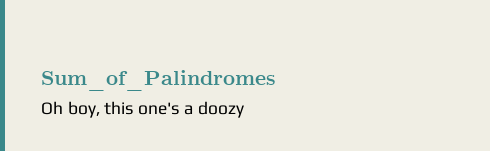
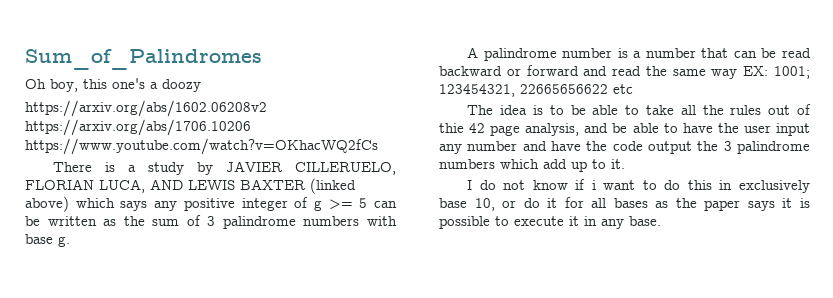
+ https://arxiv.org/abs/1602.06208v2 https://arxiv.org/abs/1706.10206 https://www.youtube.com/watch?v=OKhacWQ2fCs
+ There is a study by JAVIER CILLERUELO, FLORIAN LUCA, AND LEWIS BAXTER (linked above) which says any positive integer of g >= 5 can be written as the sum of 3 palindrome numbers with base g.
+ A palindrome number is a number that can be read backward or forward and read the same way EX: 1001; 123454321, 22665656622 etc
+ The idea is to be able to take all the rules out of thie 42 page analysis, and be able to have the user input any number and have the code output the 3 palindrome numbers which add up to it.
+ I do not know if i want to do this in exclusively base 10, or do it for all bases as the paper says it is possible to execute it in any base.

